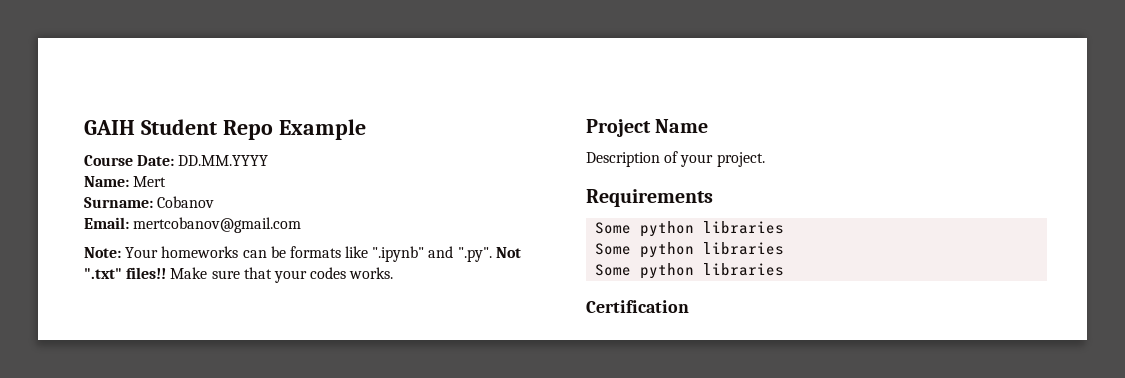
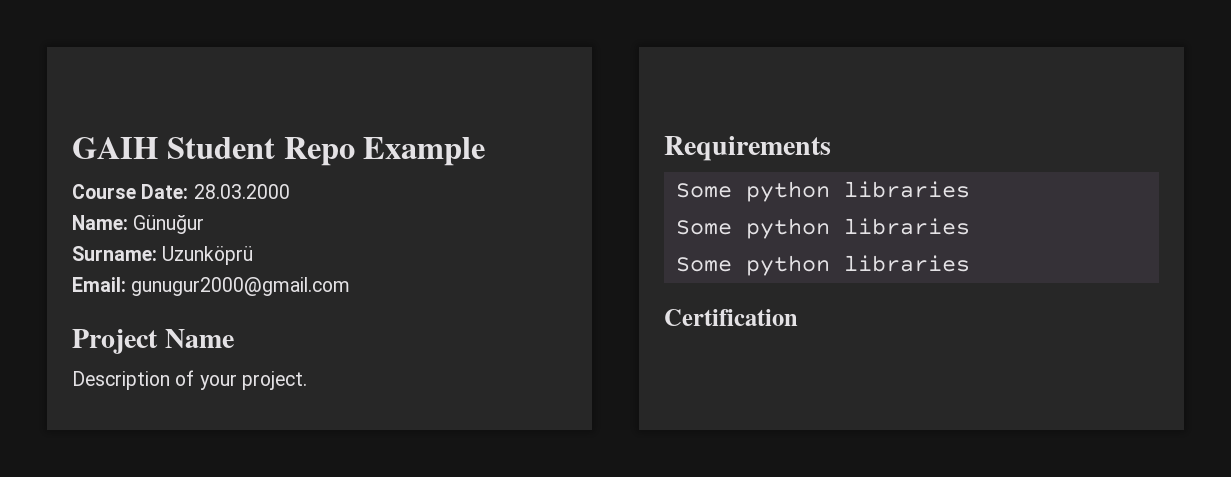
- Course Date: DD.MM.YYYY
+ Course Date: 28.03.2000
- Name: Mert
+ Name: Günuğur
- Surname: Cobanov
+ Surname: Uzunköprü
- Email: mertcobanov@gmail.com
- Note: Your homeworks can be formats like ".ipynb" and ".py". Not ".txt" files!! Make sure that your codes works.
+ Email: gunugur2000@gmail.com

